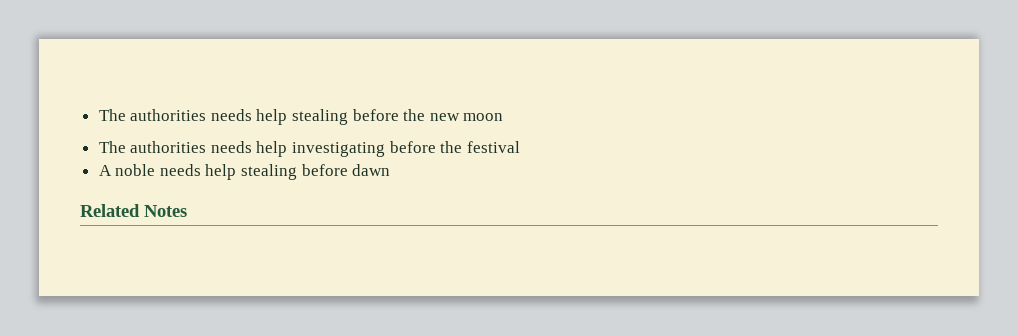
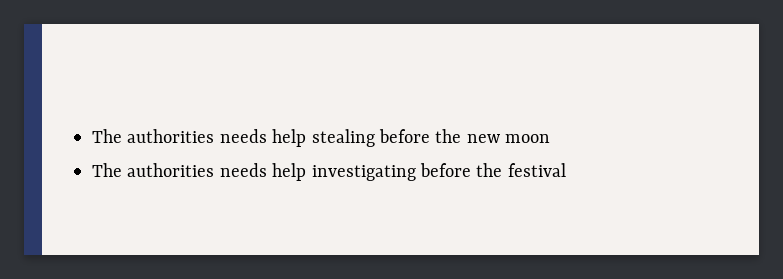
- A noble needs help stealing before dawn
- Related Notes

